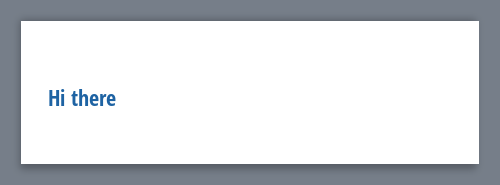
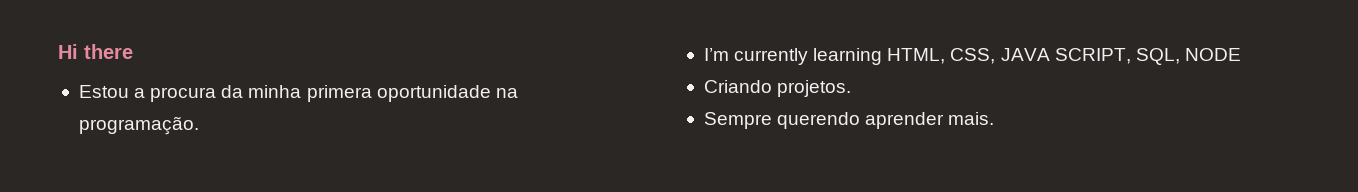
+ Estou a procura da minha primera oportunidade na programação.
+ I’m currently learning HTML, CSS, JAVA SCRIPT, SQL, NODE
+ Criando projetos.
+ Sempre querendo aprender mais.

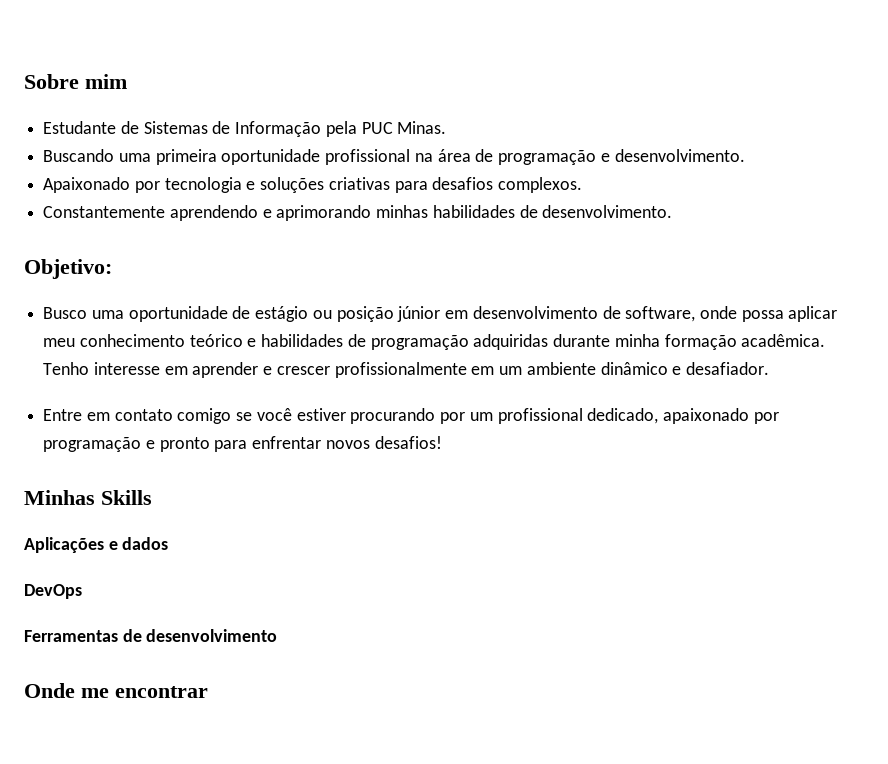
- Hi there
- Estou a procura da minha primera oportunidade na programação.
- I’m currently learning HTML, CSS, JAVA SCRIPT, SQL, NODE
- Criando projetos.
- Sempre querendo aprender mais.
+ Sobre mim
+ Estudante de Sistemas de Informação pela PUC Minas.
+ Buscando uma primeira oportunidade profissional na área de programação e desenvolvimento.
+ Apaixonado por tecnologia e soluções criativas para desafios complexos.
+ Constantemente aprendendo e aprimorando minhas habilidades de desenvolvimento.
+ Objetivo:
+ Busco uma oportunidade de estágio ou posição júnior em desenvolvimento de software, onde possa aplicar meu conhecimento teórico e habilidades de programação adquiridas durante minha formação acadêmica. Tenho interesse em aprender e crescer profissionalmente em um ambiente dinâmico e desafiador.
+ Entre em contato comigo se você estiver procurando por um profissional dedicado, apaixonado por programação e pronto para enfrentar novos desafios!
+ Minhas Skills
+ Aplicações e dados
+ DevOps
+ Ferramentas de desenvolvimento
+ Onde me encontrar

